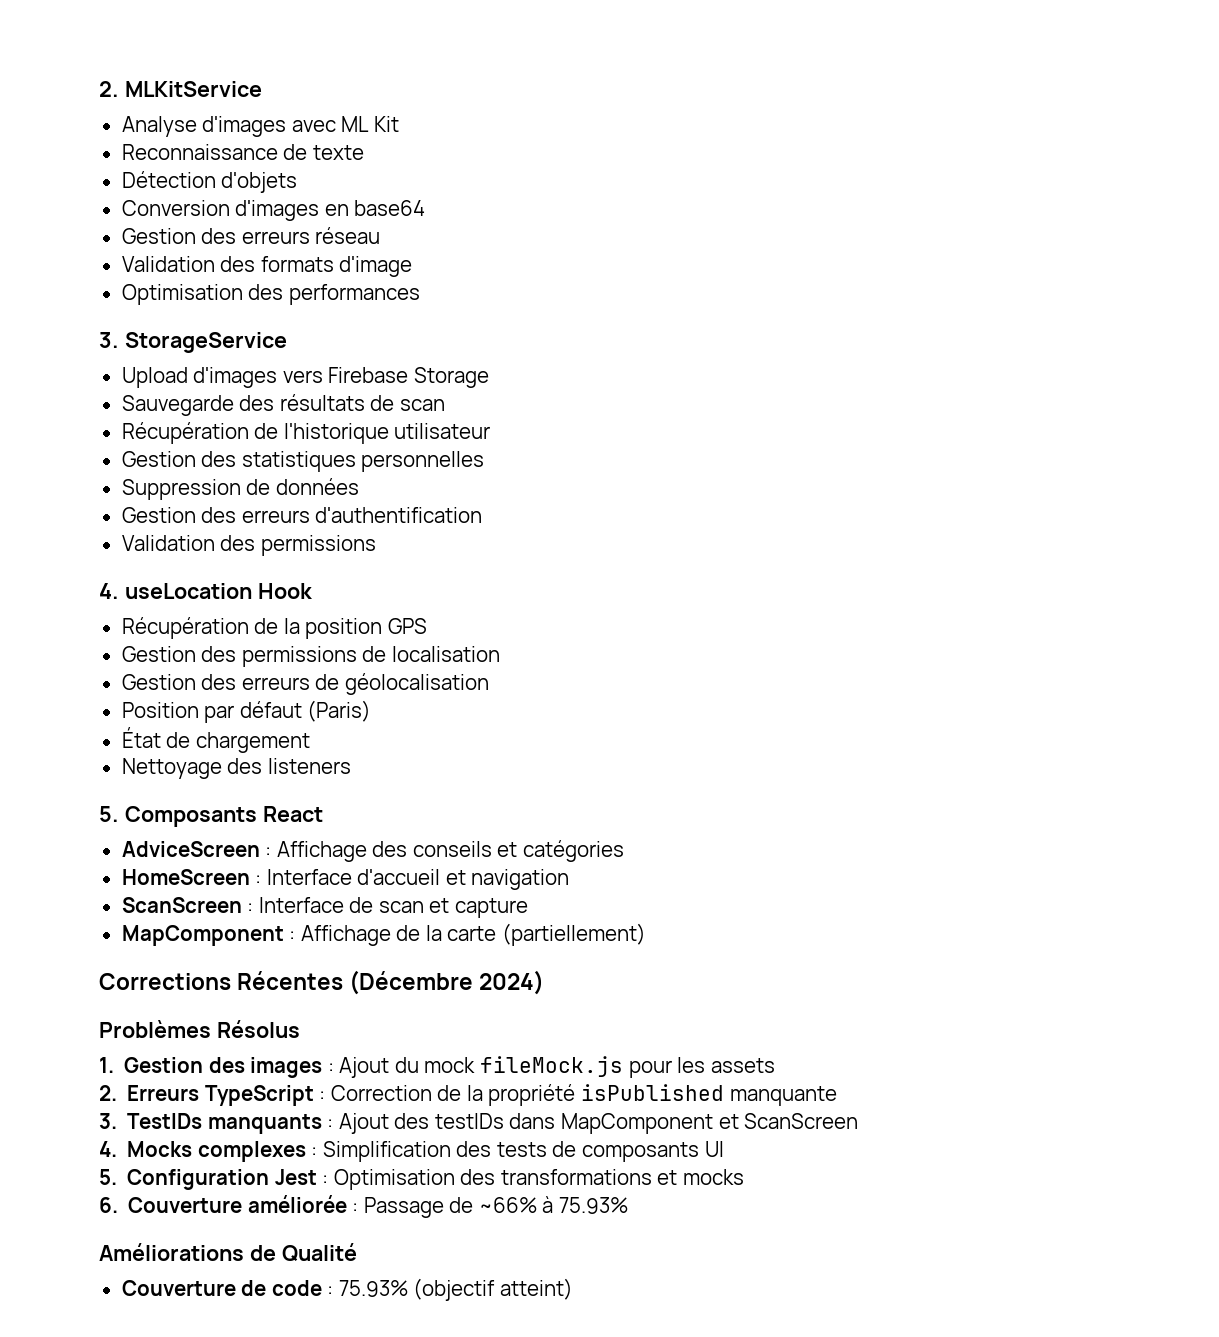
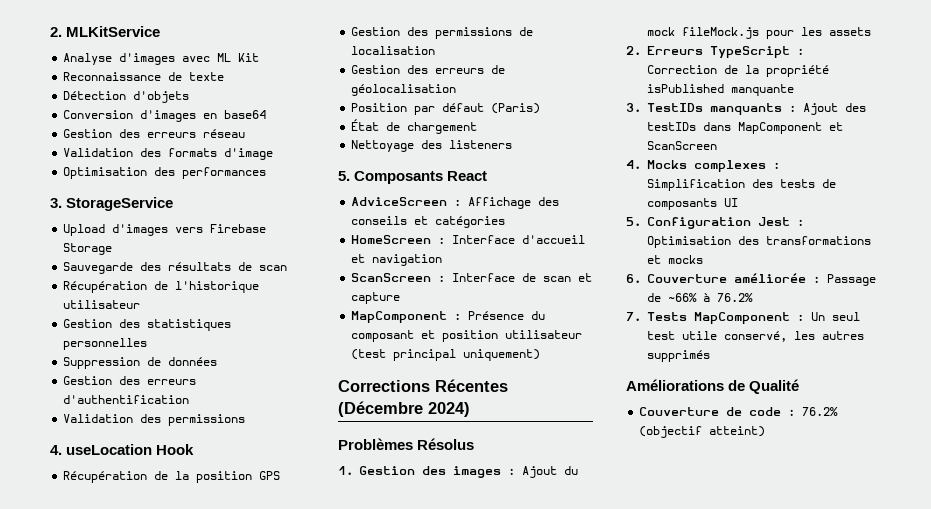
- MapComponent : Affichage de la carte (partiellement)
+ MapComponent : Présence du composant et position utilisateur (test principal uniquement)
- 6. Couverture améliorée : Passage de ~66% à 75.93%
+ 6. Couverture améliorée : Passage de ~66% à 76.2%
+ 7. Tests MapComponent : Un seul test utile conservé, les autres supprimés
- Couverture de code : 75.93% (objectif atteint)
+ Couverture de code : 76.2% (objectif atteint)

